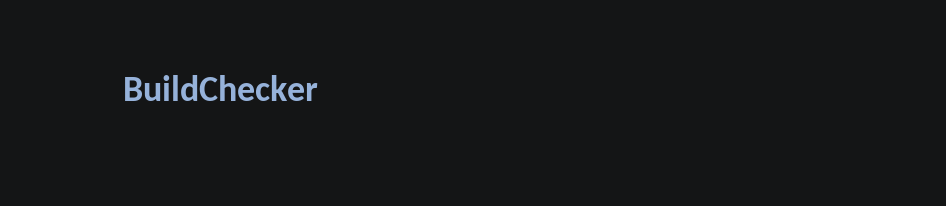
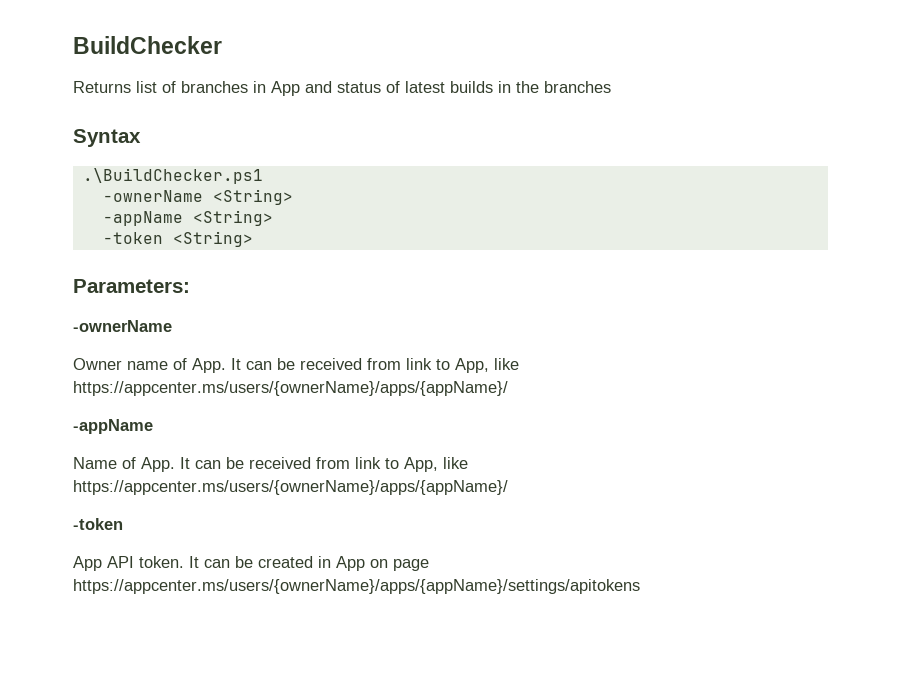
+ Returns list of branches in App and status of latest builds in the branches
+ Syntax
+ .\BuildChecker.ps1
+ -ownerName <String>
+ -appName <String>
+ -token <String>
+ Parameters:
+ -ownerName
+ Owner name of App. It can be received from link to App, like https://appcenter.ms/users/{ownerName}/apps/{appName}/
+ -appName
+ Name of App. It can be received from link to App, like https://appcenter.ms/users/{ownerName}/apps/{appName}/
+ -token
+ App API token. It can be created in App on page https://appcenter.ms/users/{ownerName}/apps/{appName}/settings/apitokens

